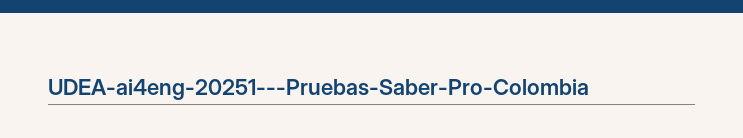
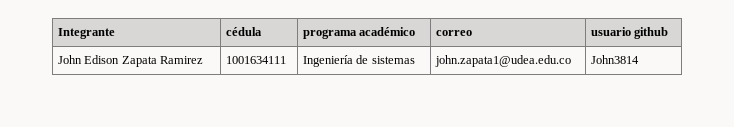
- UDEA-ai4eng-20251---Pruebas-Saber-Pro-Colombia
+ Integrante | cédula | programa académico | correo | usuario github
+ John Edison Zapata Ramirez | 1001634111 | Ingeniería de sistemas | john.zapata1@udea.edu.co | John3814

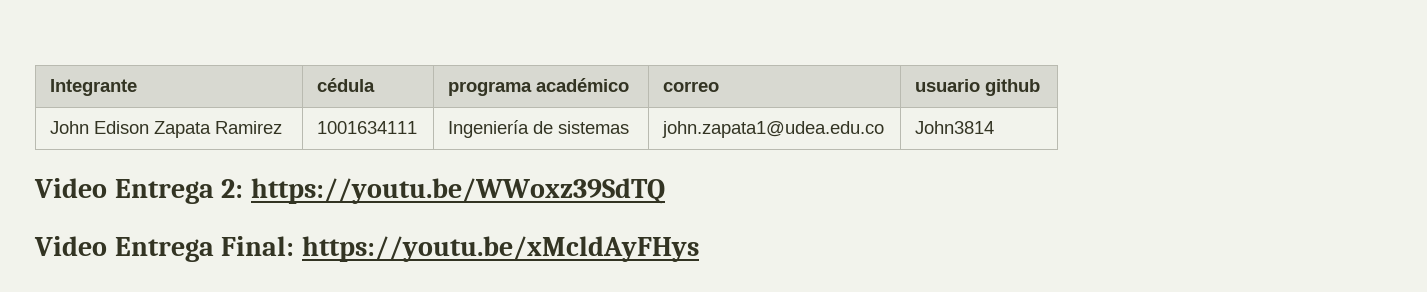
+ Video Entrega 2: https://youtu.be/WWoxz39SdTQ
+ Video Entrega Final: https://youtu.be/xMcldAyFHys

